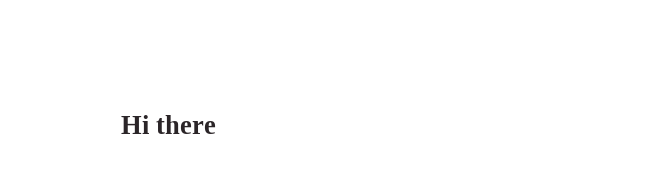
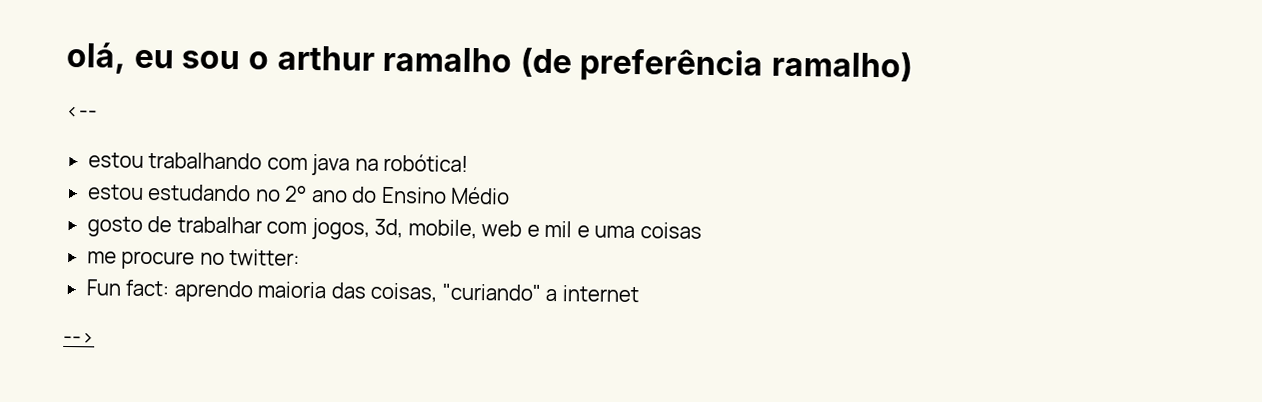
- Hi there
+ olá, eu sou o arthur ramalho (de preferência ramalho)
+ <--
+ estou trabalhando com java na robótica!
+ estou estudando no 2° ano do Ensino Médio
+ gosto de trabalhar com jogos, 3d, mobile, web e mil e uma coisas
+ me procure no twitter:
+ Fun fact: aprendo maioria das coisas, "curiando" a internet
+ -->

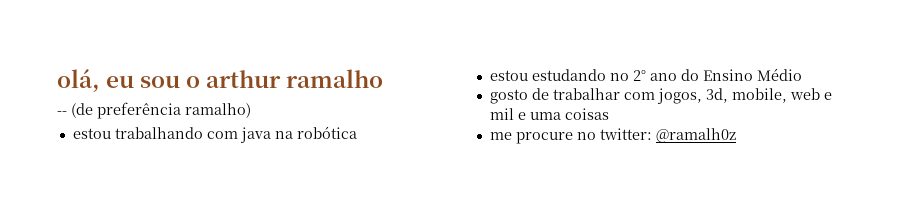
- olá, eu sou o arthur ramalho (de preferência ramalho)
+ olá, eu sou o arthur ramalho
+ -- (de preferência ramalho)
- <--
- estou trabalhando com java na robótica!
+ estou trabalhando com java na robótica
- me procure no twitter:
- Fun fact: aprendo maioria das coisas, "curiando" a internet
- -->
+ me procure no twitter: @ramalh0z

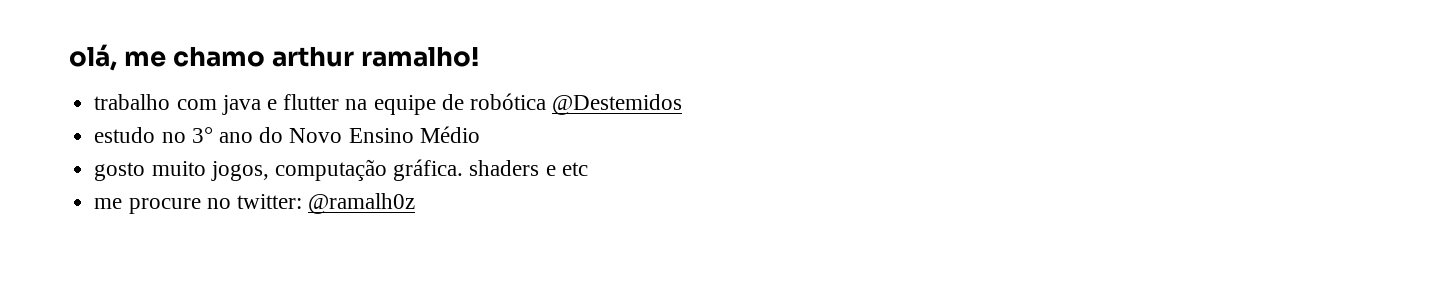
- olá, eu sou o arthur ramalho
- -- (de preferência ramalho)
- estou trabalhando com java na robótica
- estou estudando no 2° ano do Ensino Médio
+ olá, me chamo arthur ramalho!
+ trabalho com java e flutter na equipe de robótica @Destemidos
+ estudo no 3° ano do Novo Ensino Médio
- gosto de trabalhar com jogos, 3d, mobile, web e mil e uma coisas
+ gosto muito jogos, computação gráfica. shaders e etc

